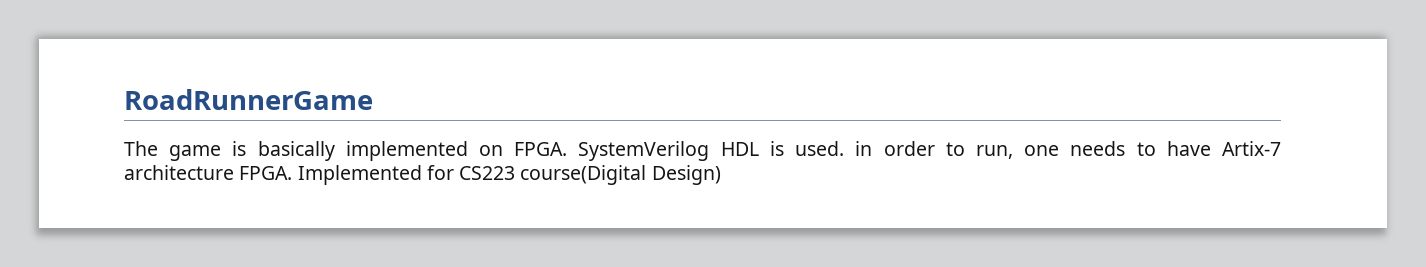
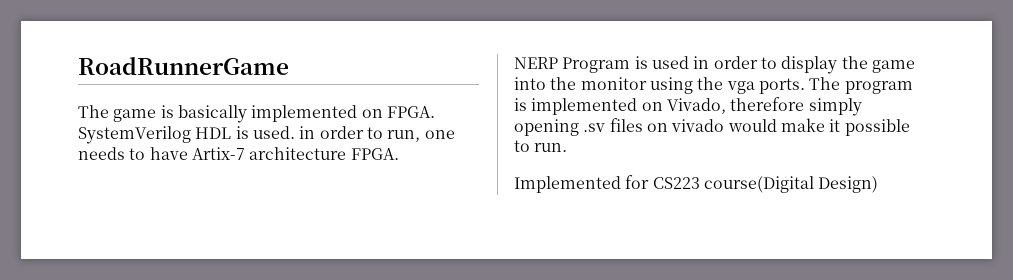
- SystemVerilog HDL is used. in order to run, one needs to have Artix-7 architecture FPGA. Implemented for CS223 course(Digital Design)
+ SystemVerilog HDL is used. in order to run, one needs to have Artix-7 architecture FPGA.
+ NERP Program is used in order to display the game into the monitor using the vga ports. The program is implemented on Vivado, therefore simply opening .sv files on vivado would make it possible to run.
+ Implemented for CS223 course(Digital Design)

